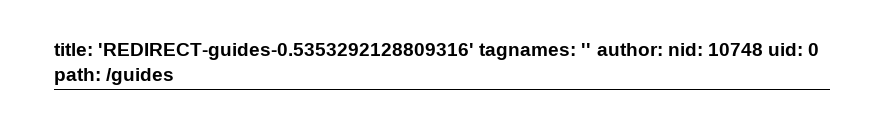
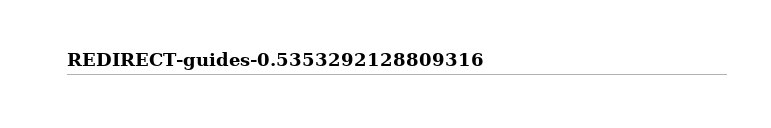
- title: 'REDIRECT-guides-0.5353292128809316' tagnames: '' author: nid: 10748 uid: 0 path: /guides
+ REDIRECT-guides-0.5353292128809316

